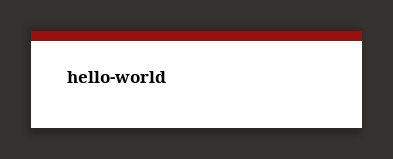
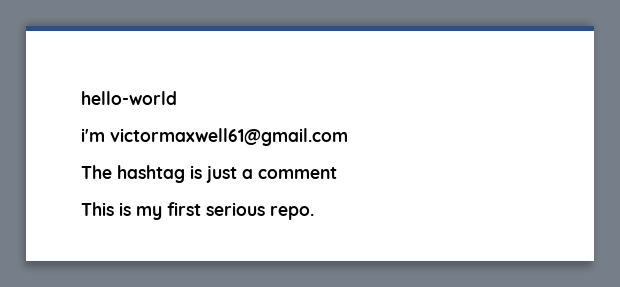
+ i'm victormaxwell61@gmail.com
+ The hashtag is just a comment
+ This is my first serious repo.

